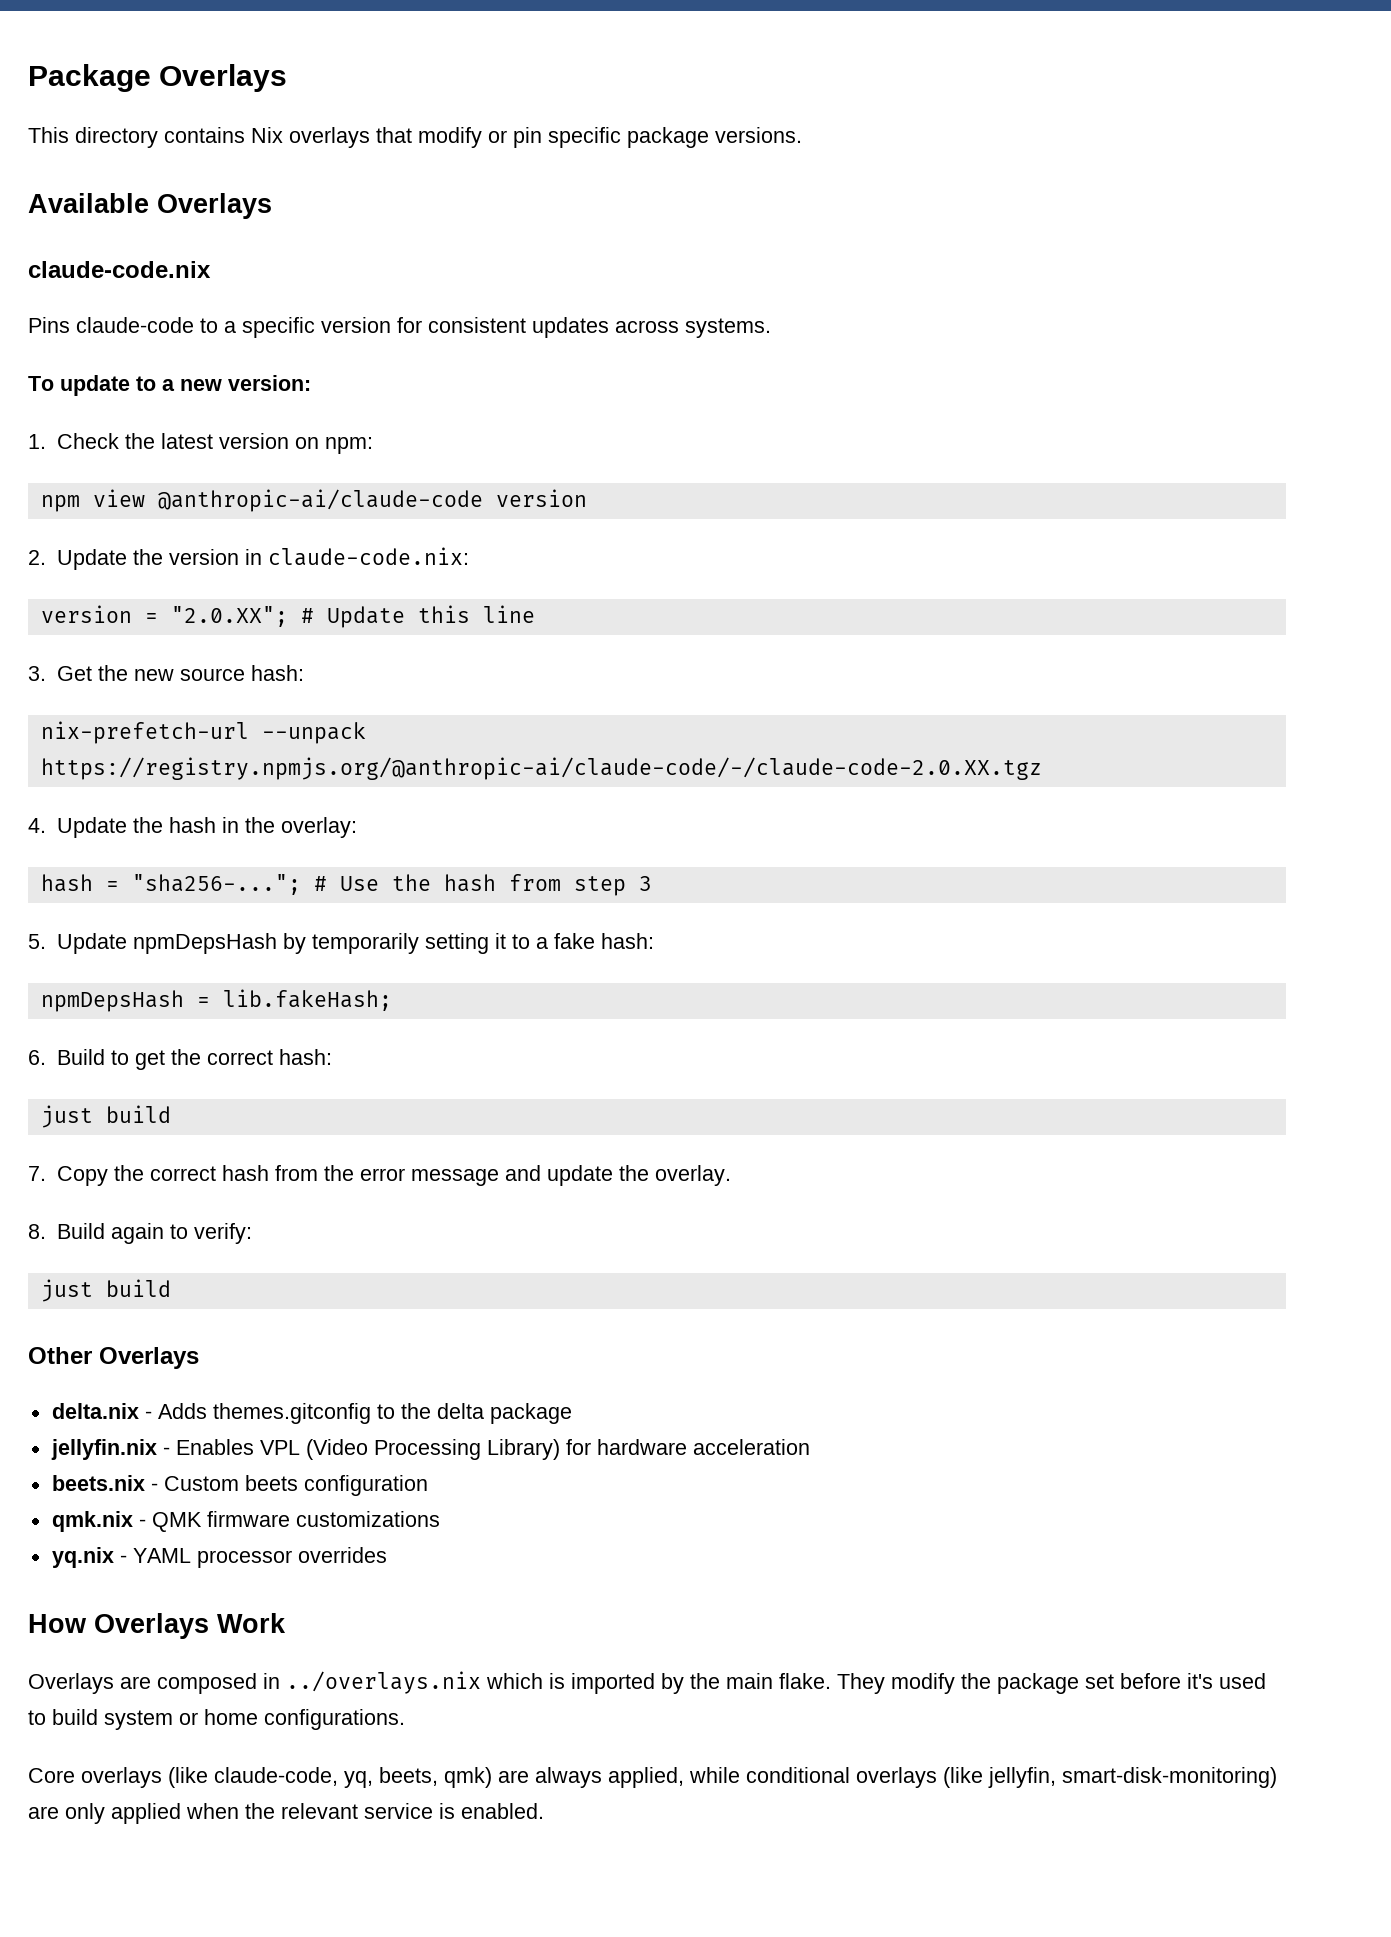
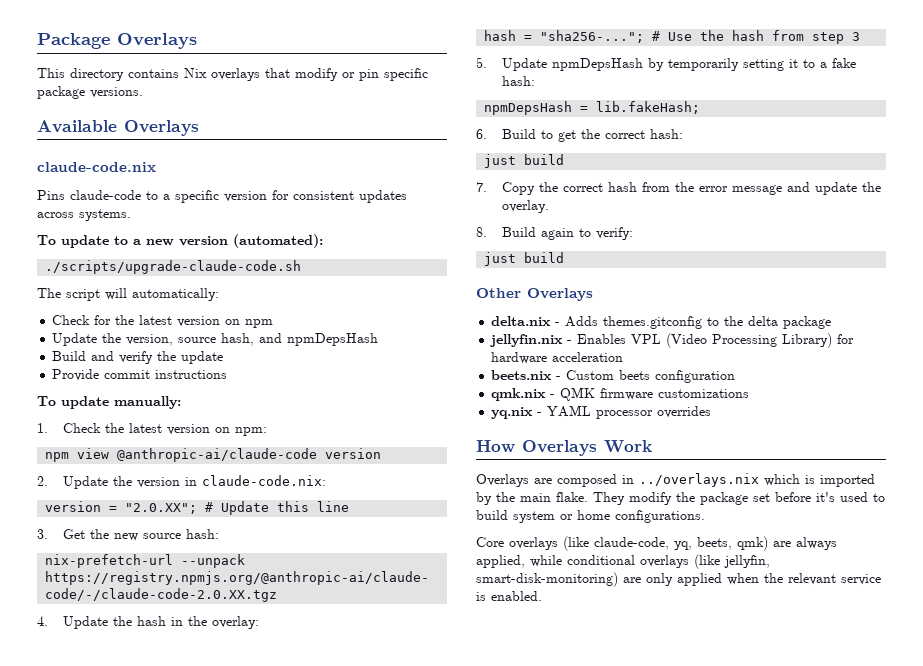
- To update to a new version:
+ To update to a new version (automated):
+ ./scripts/upgrade-claude-code.sh
+ The script will automatically:
+ Check for the latest version on npm
+ Update the version, source hash, and npmDepsHash
+ Build and verify the update
+ Provide commit instructions
+ To update manually:

